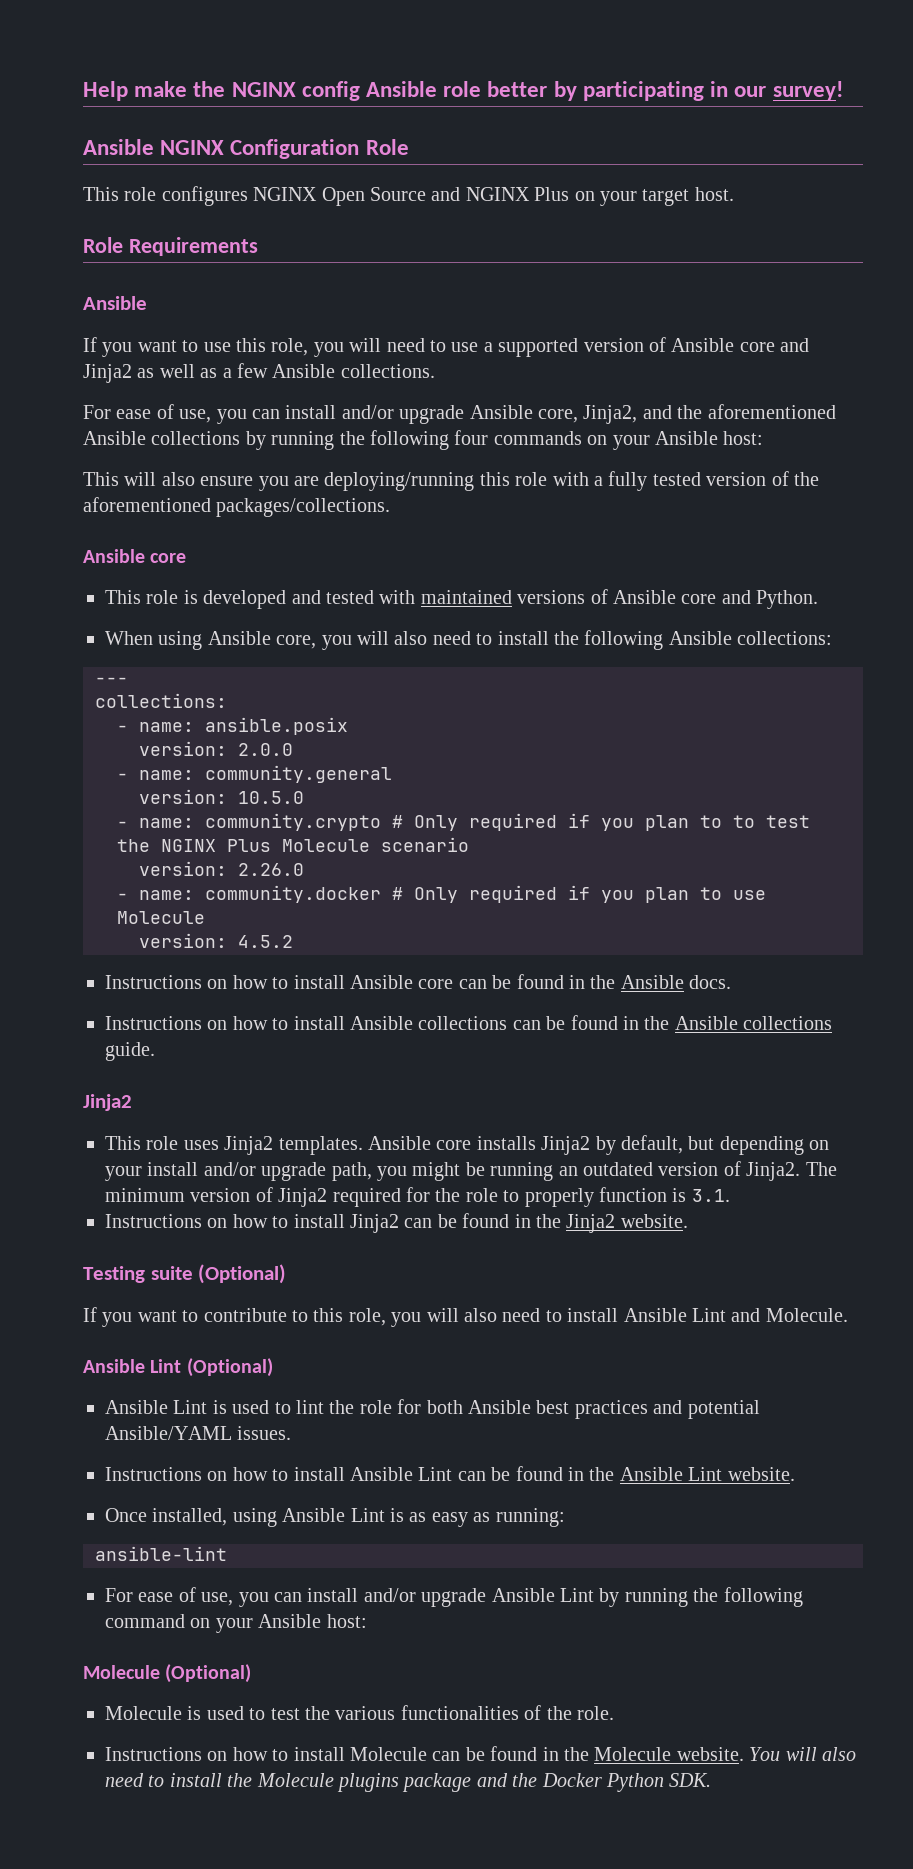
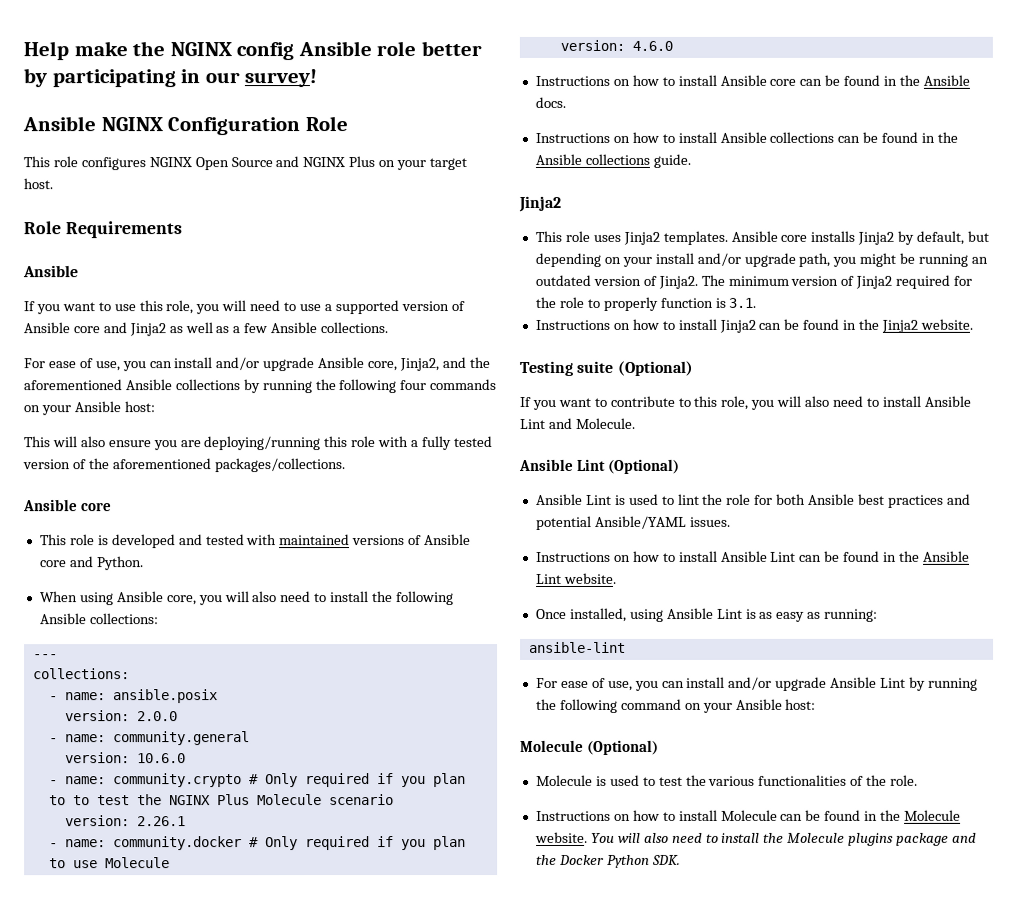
- version: 10.5.0
+ version: 10.6.0
- version: 2.26.0
+ version: 2.26.1
- version: 4.5.2
+ version: 4.6.0

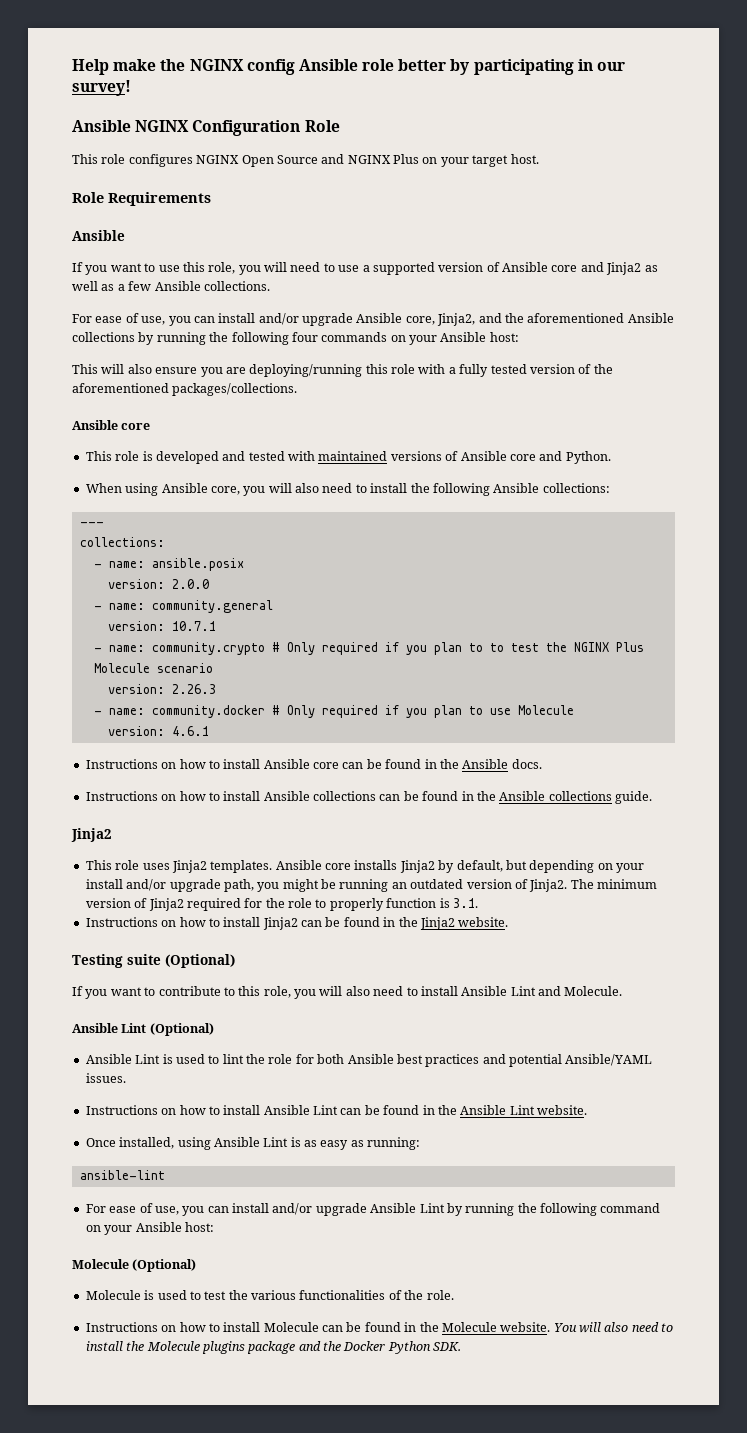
- version: 10.6.0
+ version: 10.7.1
- version: 2.26.1
+ version: 2.26.3
- version: 4.6.0
+ version: 4.6.1

